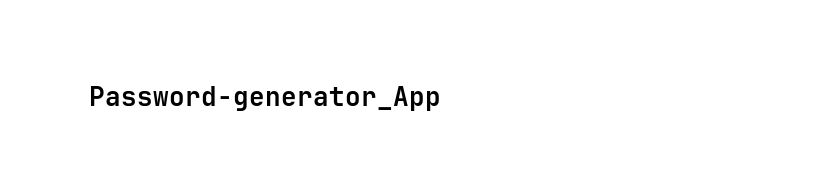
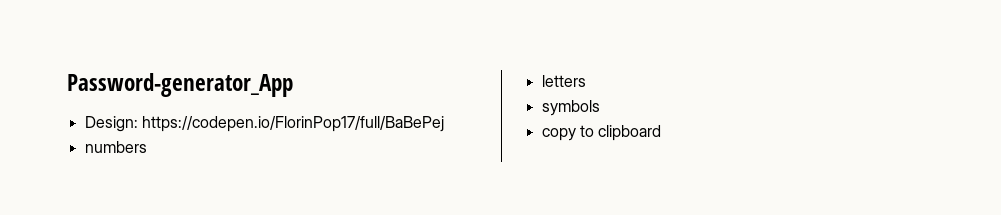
+ Design: https://codepen.io/FlorinPop17/full/BaBePej
+ numbers
+ letters
+ symbols
+ copy to clipboard

